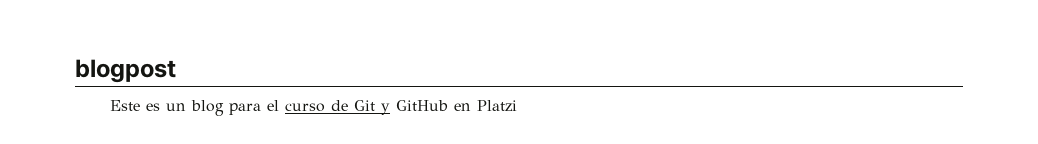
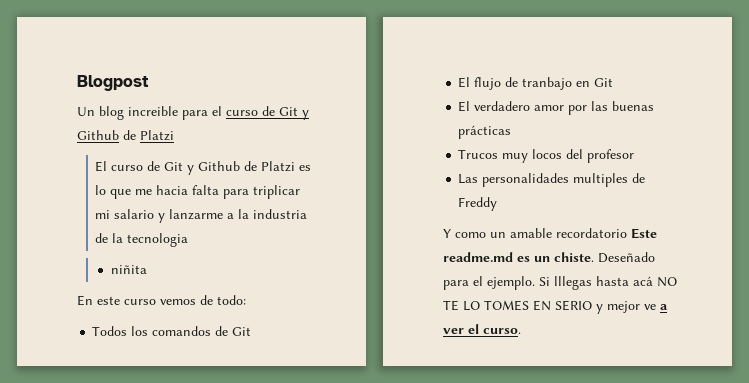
- blogpost
- Este es un blog para el curso de Git y GitHub en Platzi
+ Blogpost
+ Un blog increible para el curso de Git y Github de Platzi
+ El curso de Git y Github de Platzi es lo que me hacia falta para triplicar mi salario y lanzarme a la industria de la tecnologia
+ niñita
+ En este curso vemos de todo:
+ Todos los comandos de Git
+ El flujo de tranbajo en Git
+ El verdadero amor por las buenas prácticas
+ Trucos muy locos del profesor
+ Las personalidades multiples de Freddy
+ Y como un amable recordatorio Este readme.md es un chiste. Deseñado para el ejemplo. Si lllegas hasta acá NO TE LO TOMES EN SERIO y mejor ve a ver el curso.

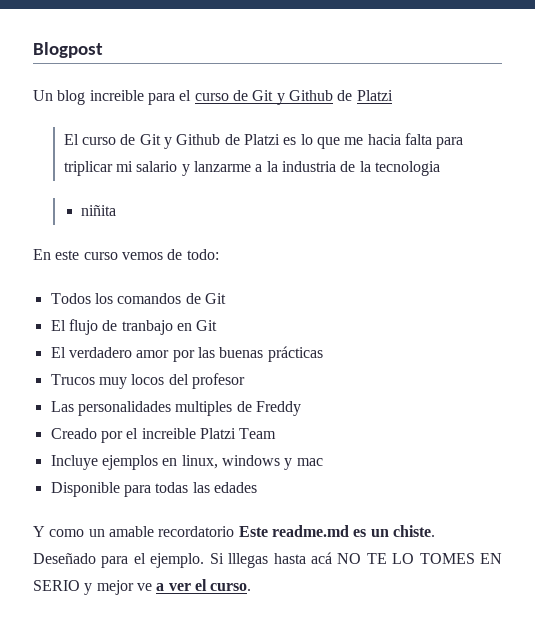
+ Creado por el increible Platzi Team
+ Incluye ejemplos en linux, windows y mac
+ Disponible para todas las edades

